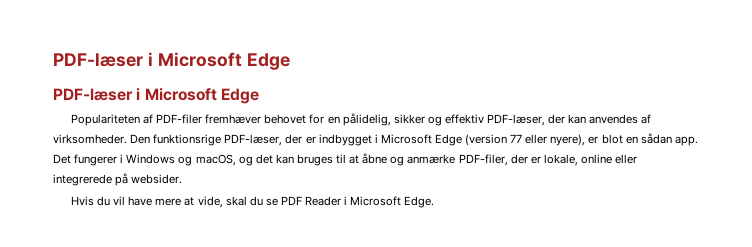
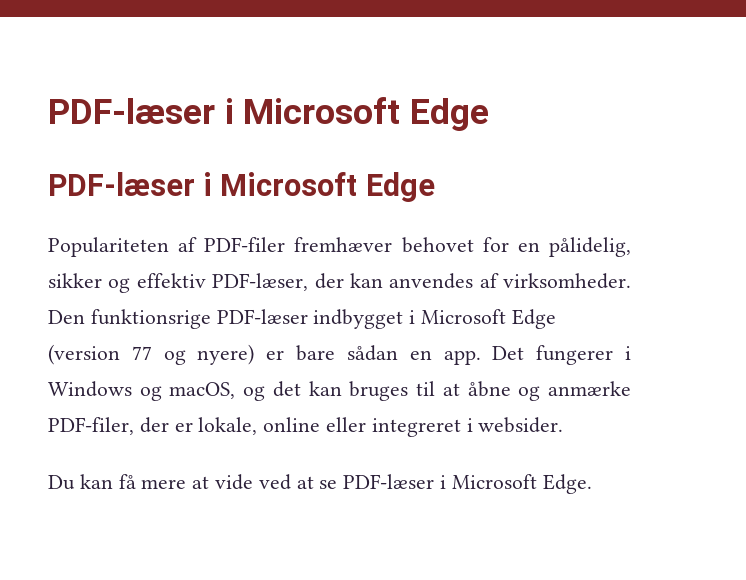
- Den funktionsrige PDF-læser, der er indbygget i Microsoft Edge (version 77 eller nyere), er blot en sådan app.
+ Den funktionsrige PDF-læser indbygget i Microsoft Edge (version 77 og nyere) er bare sådan en app.
- Det fungerer i Windows og macOS, og det kan bruges til at åbne og anmærke PDF-filer, der er lokale, online eller integrerede på websider.
+ Det fungerer i Windows og macOS, og det kan bruges til at åbne og anmærke PDF-filer, der er lokale, online eller integreret i websider.
- Hvis du vil have mere at vide, skal du se PDF Reader i Microsoft Edge.
+ Du kan få mere at vide ved at se PDF-læser i Microsoft Edge.

